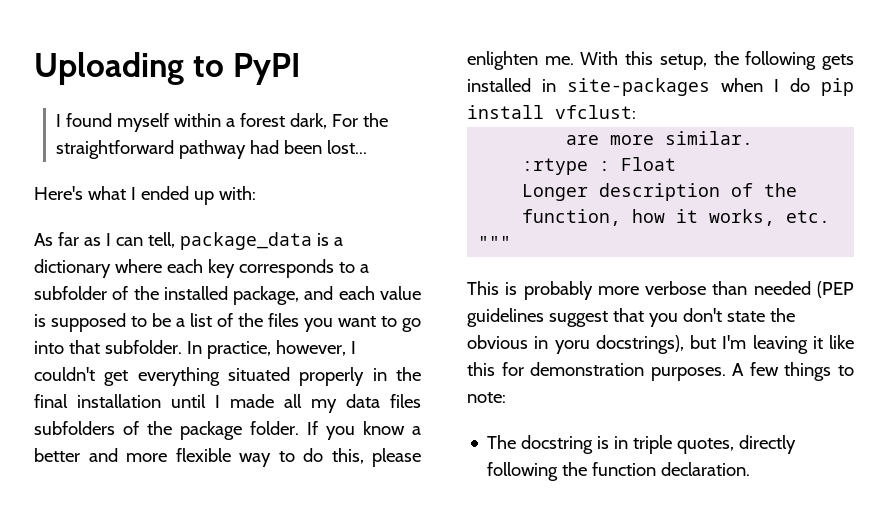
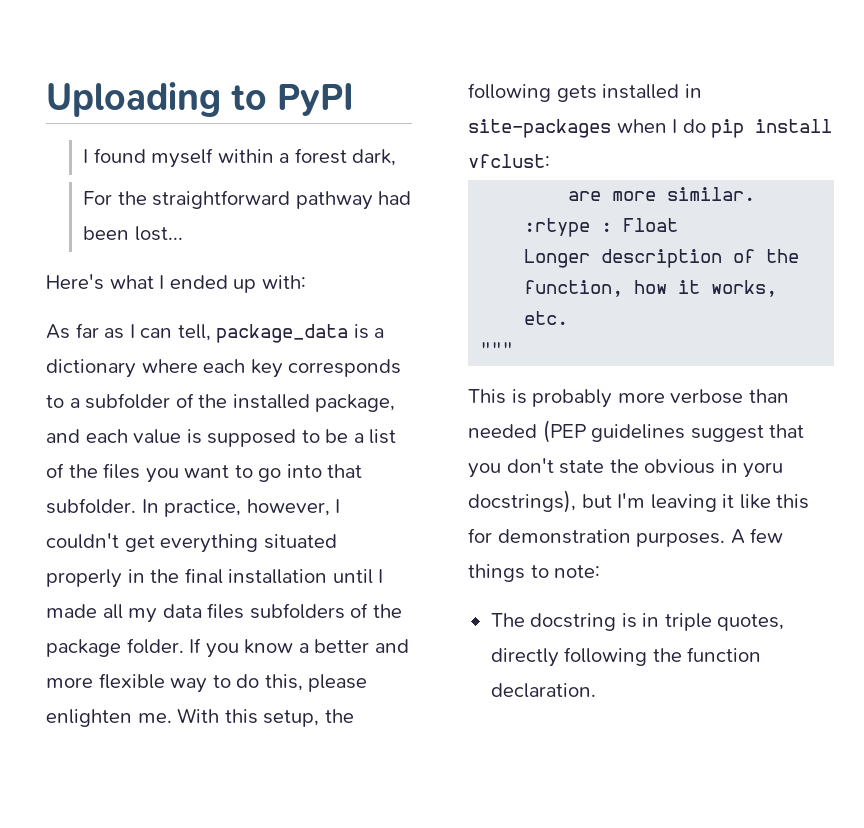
- I found myself within a forest dark, For the straightforward pathway had been lost...
+ I found myself within a forest dark,
+ For the straightforward pathway had been lost...

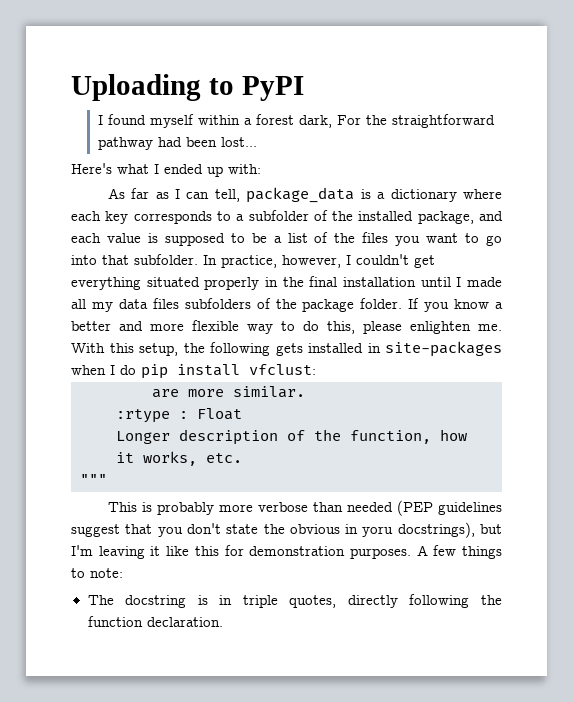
- I found myself within a forest dark,
- For the straightforward pathway had been lost...
+ I found myself within a forest dark, For the straightforward pathway had been lost...

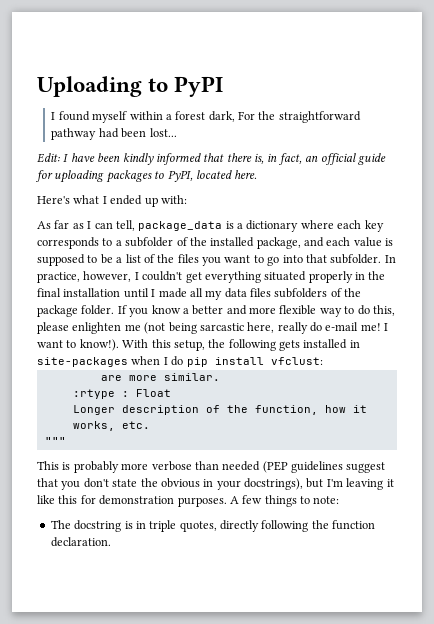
+ Edit: I have been kindly informed that there is, in fact, an official guide for uploading packages to PyPI, located here.
- If you know a better and more flexible way to do this, please enlighten me.
+ If you know a better and more flexible way to do this, please enlighten me (not being sarcastic here, really do e-mail me! I want to know!).
- This is probably more verbose than needed (PEP guidelines suggest that you don't state the obvious in yoru docstrings), but I'm leaving it like this for demonstration purposes.
+ This is probably more verbose than needed (PEP guidelines suggest that you don't state the obvious in your docstrings), but I'm leaving it like this for demonstration purposes.

